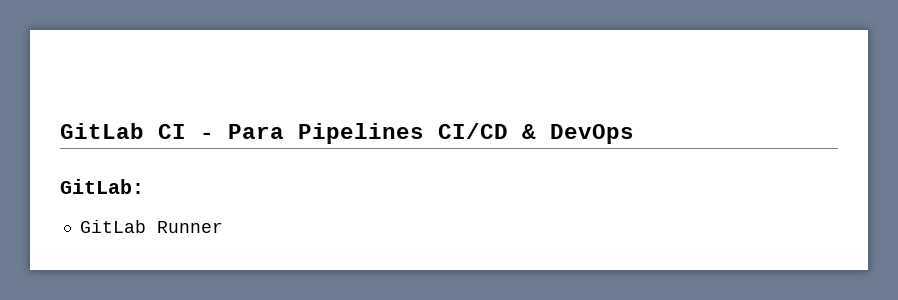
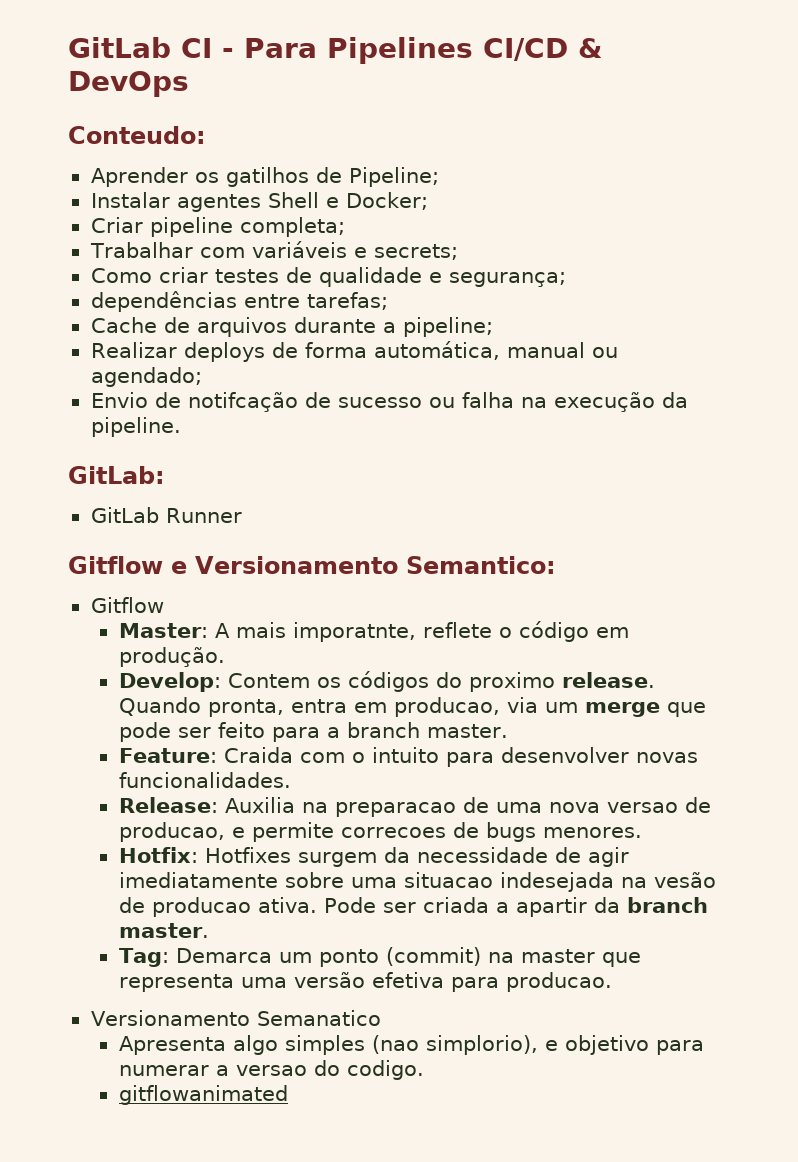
+ Conteudo:
+ Aprender os gatilhos de Pipeline;
+ Instalar agentes Shell e Docker;
+ Criar pipeline completa;
+ Trabalhar com variáveis e secrets;
+ Como criar testes de qualidade e segurança;
+ dependências entre tarefas;
+ Cache de arquivos durante a pipeline;
+ Realizar deploys de forma automática, manual ou agendado;
+ Envio de notifcação de sucesso ou falha na execução da pipeline.
  GitLab:
  GitLab Runner
+ Gitflow e Versionamento Semantico:
+ Gitflow
+ Master: A mais imporatnte, reflete o código em produção.
+ Develop: Contem os códigos do proximo release. Quando pronta, entra em producao, via um merge que pode ser feito para a branch master.
+ Feature: Craida com o intuito para desenvolver novas funcionalidades.
+ Release: Auxilia na preparacao de uma nova versao de producao, e permite correcoes de bugs menores.
+ Hotfix: Hotfixes surgem da necessidade de agir imediatamente sobre uma situacao indesejada na vesão de producao ativa. Pode ser criada a apartir da branch master.
+ Tag: Demarca um ponto (commit) na master que representa uma versão efetiva para producao.
+ Versionamento Semanatico
+ Apresenta algo simples (nao simplorio), e objetivo para numerar a versao do codigo.
+ gitflowanimated

